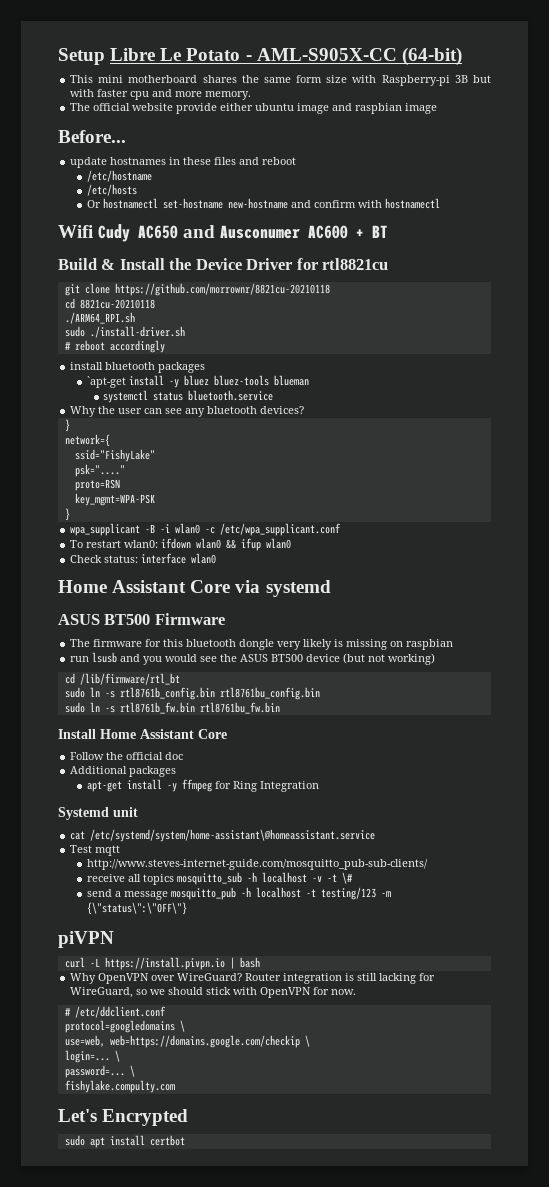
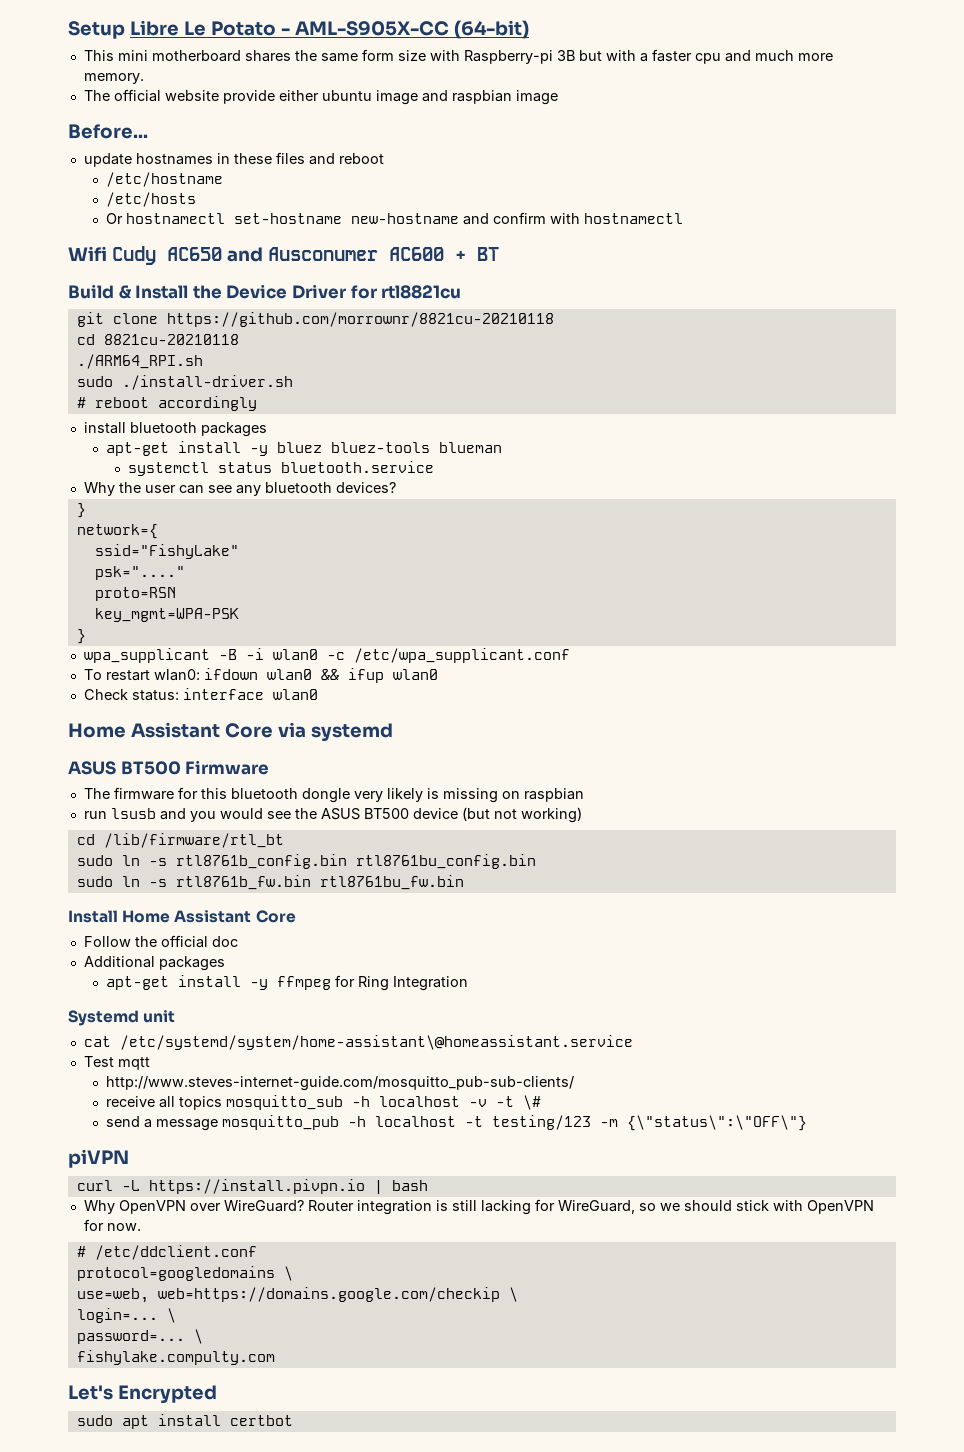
- This mini motherboard shares the same form size with Raspberry-pi 3B but with faster cpu and more memory.
+ This mini motherboard shares the same form size with Raspberry-pi 3B but with a faster cpu and much more memory.
- `apt-get install -y bluez bluez-tools blueman
+ apt-get install -y bluez bluez-tools blueman

